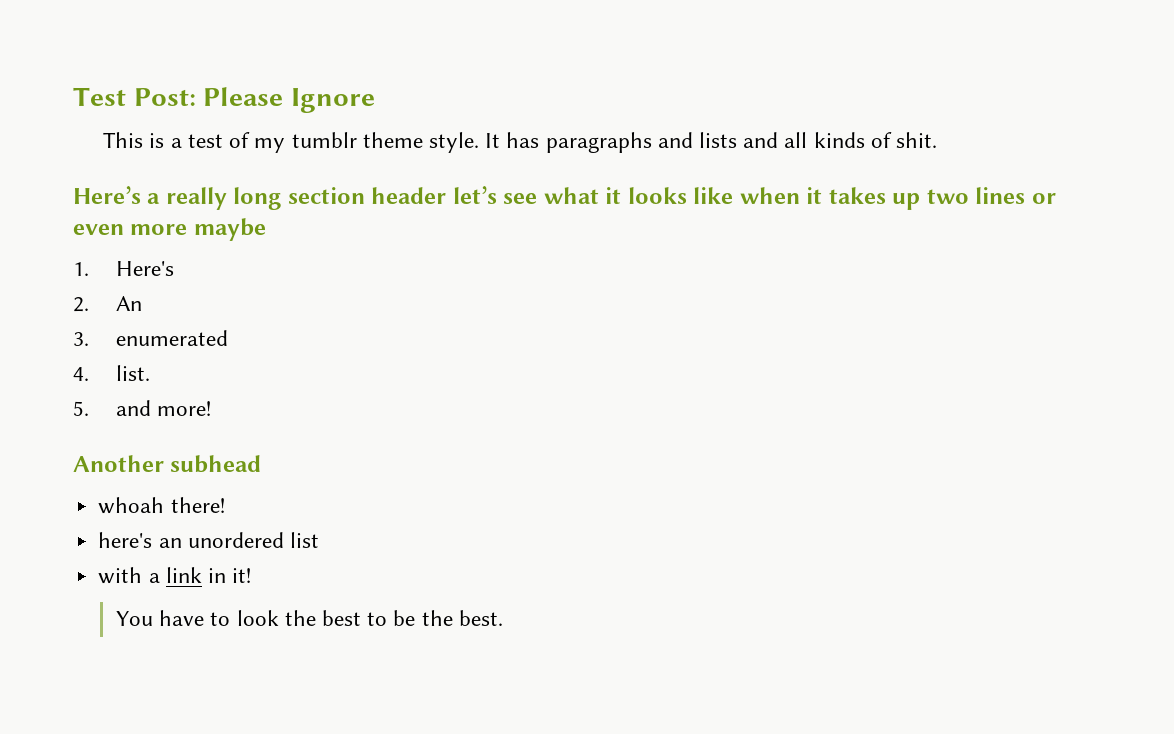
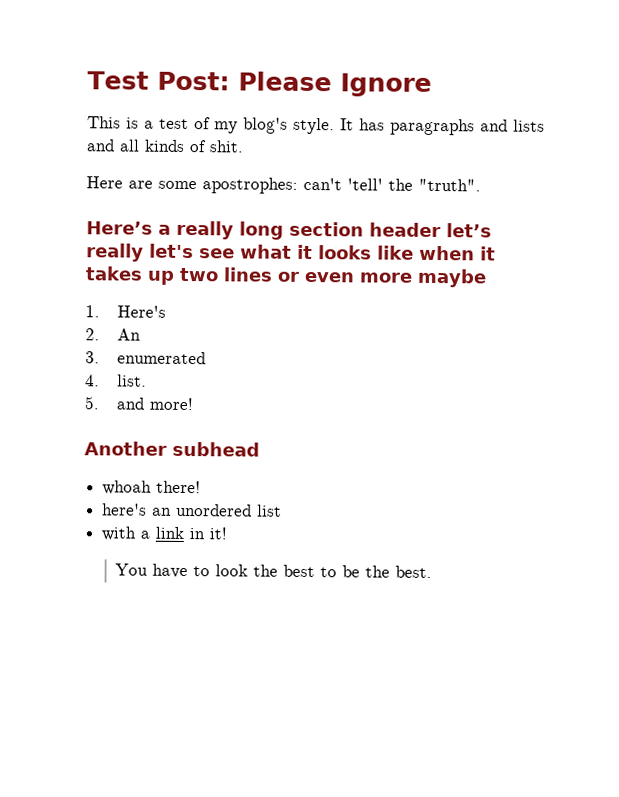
- This is a test of my tumblr theme style.
+ This is a test of my blog's style.
+ Here are some apostrophes: can't 'tell' the "truth".
- Here’s a really long section header let’s see what it looks like when it takes up two lines or even more maybe
+ Here’s a really long section header let’s really let's see what it looks like when it takes up two lines or even more maybe

